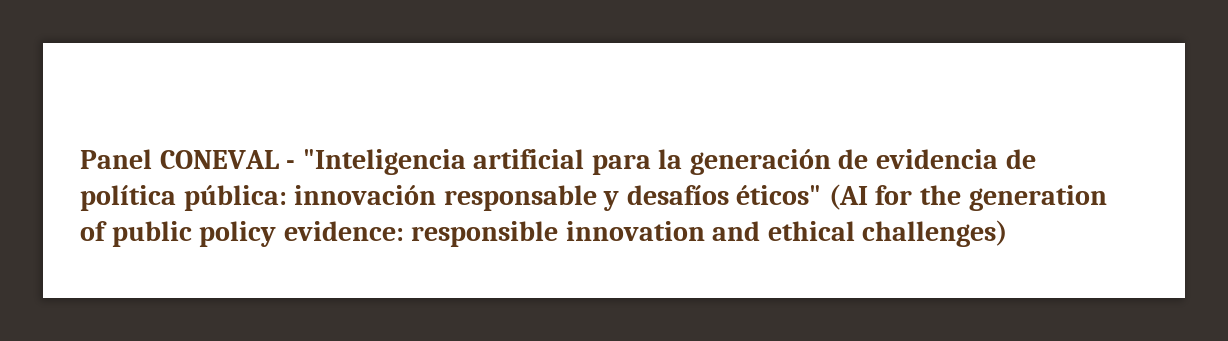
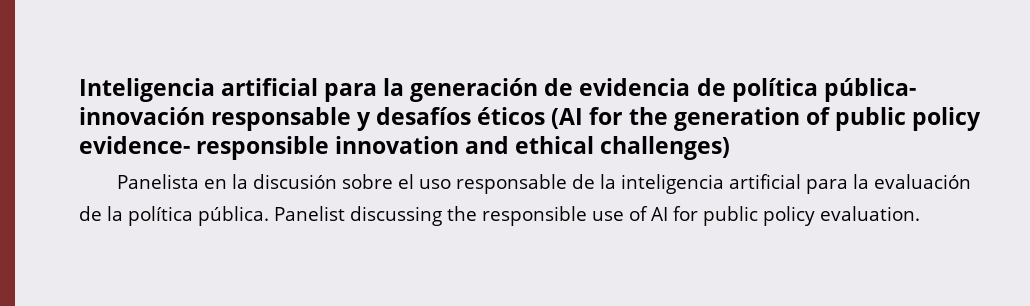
- Panel CONEVAL - "Inteligencia artificial para la generación de evidencia de política pública: innovación responsable y desafíos éticos" (AI for the generation of public policy evidence: responsible innovation and ethical challenges)
+ Inteligencia artificial para la generación de evidencia de política pública- innovación responsable y desafíos éticos (AI for the generation of public policy evidence- responsible innovation and ethical challenges)
+ Panelista en la discusión sobre el uso responsable de la inteligencia artificial para la evaluación de la política pública. Panelist discussing the responsible use of AI for public policy evaluation.

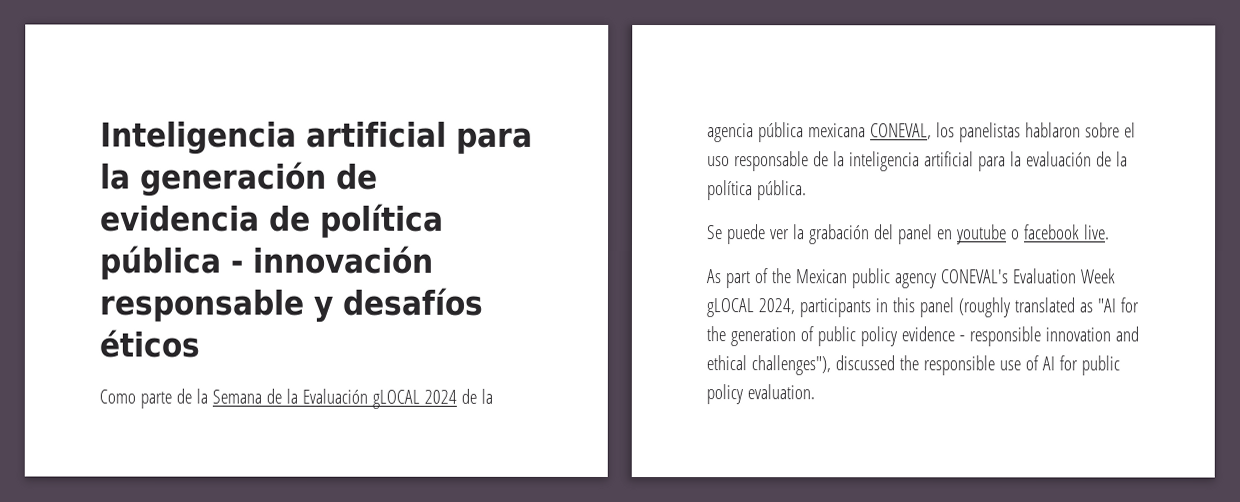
- Inteligencia artificial para la generación de evidencia de política pública- innovación responsable y desafíos éticos (AI for the generation of public policy evidence- responsible innovation and ethical challenges)
- Panelista en la discusión sobre el uso responsable de la inteligencia artificial para la evaluación de la política pública. Panelist discussing the responsible use of AI for public policy evaluation.
+ Inteligencia artificial para la generación de evidencia de política pública - innovación responsable y desafíos éticos
+ Como parte de la Semana de la Evaluación gLOCAL 2024 de la agencia pública mexicana CONEVAL, los panelistas hablaron sobre el uso responsable de la inteligencia artificial para la evaluación de la política pública.
+ Se puede ver la grabación del panel en youtube o facebook live.
+ As part of the Mexican public agency CONEVAL's Evaluation Week gLOCAL 2024, participants in this panel (roughly translated as "AI for the generation of public policy evidence - responsible innovation and ethical challenges"), discussed the responsible use of AI for public policy evaluation.

